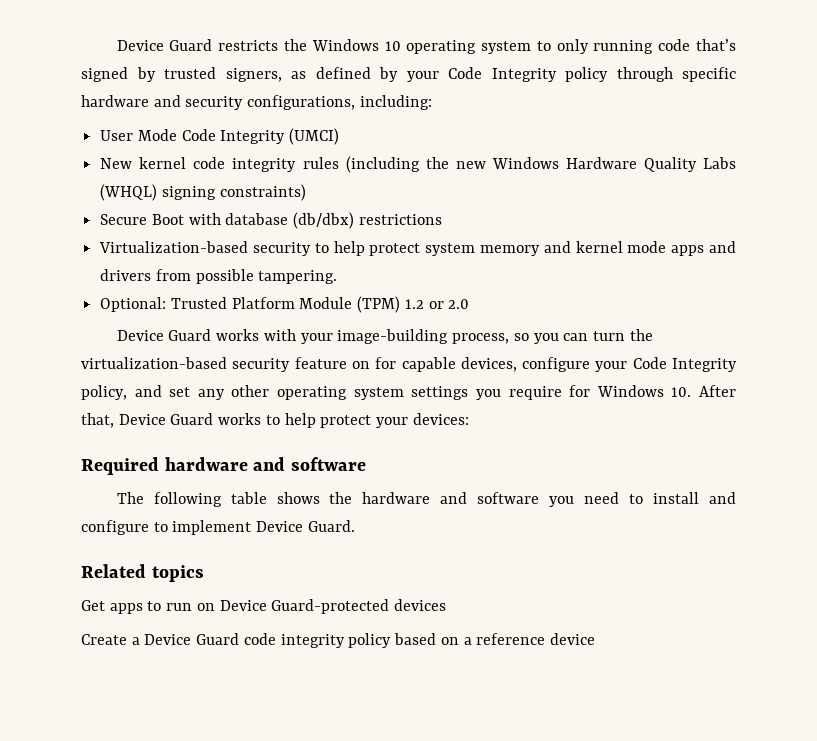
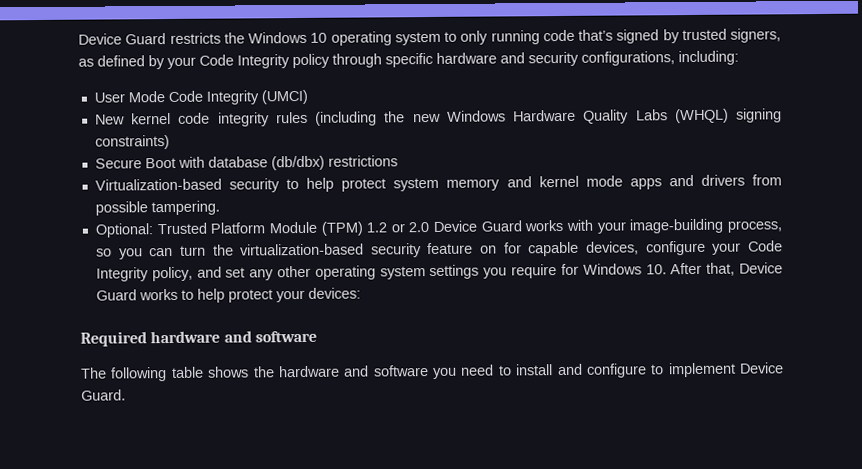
- Optional: Trusted Platform Module (TPM) 1.2 or 2.0
- Device Guard works with your image-building process, so you can turn the virtualization-based security feature on for capable devices, configure your Code Integrity policy, and set any other operating system settings you require for Windows 10. After that, Device Guard works to help protect your devices:
+ Optional: Trusted Platform Module (TPM) 1.2 or 2.0 Device Guard works with your image-building process, so you can turn the virtualization-based security feature on for capable devices, configure your Code Integrity policy, and set any other operating system settings you require for Windows 10. After that, Device Guard works to help protect your devices:
- Related topics
- Get apps to run on Device Guard-protected devices
- Create a Device Guard code integrity policy based on a reference device

